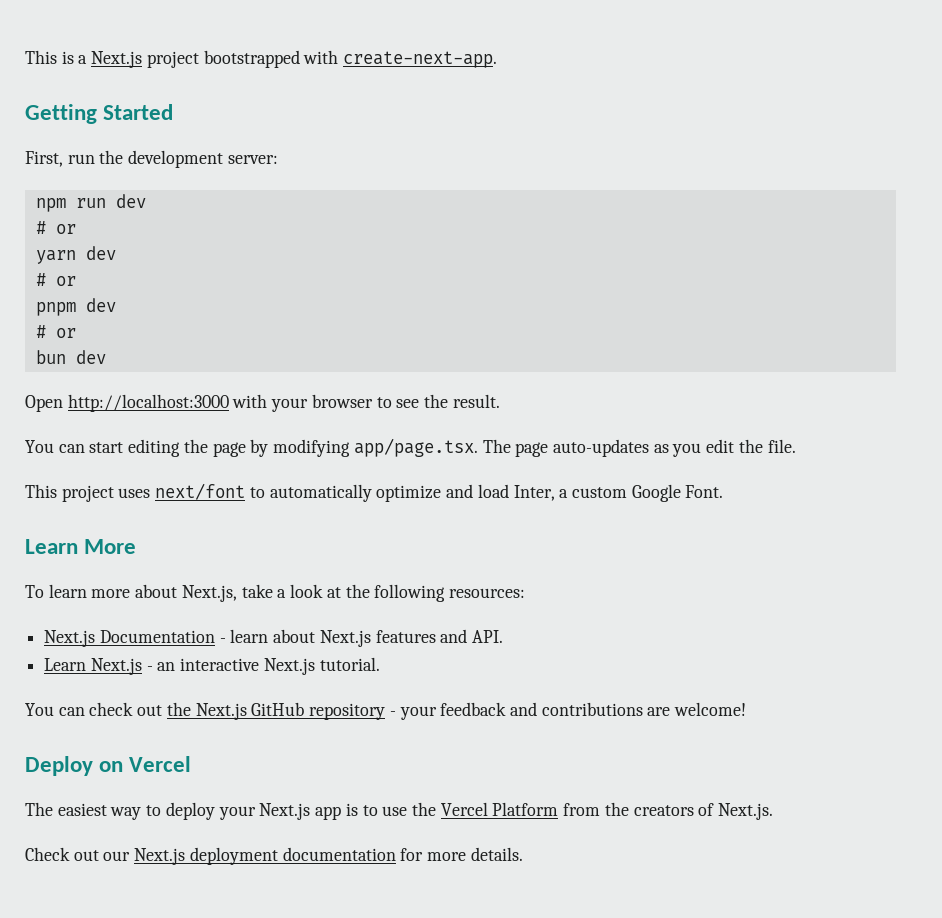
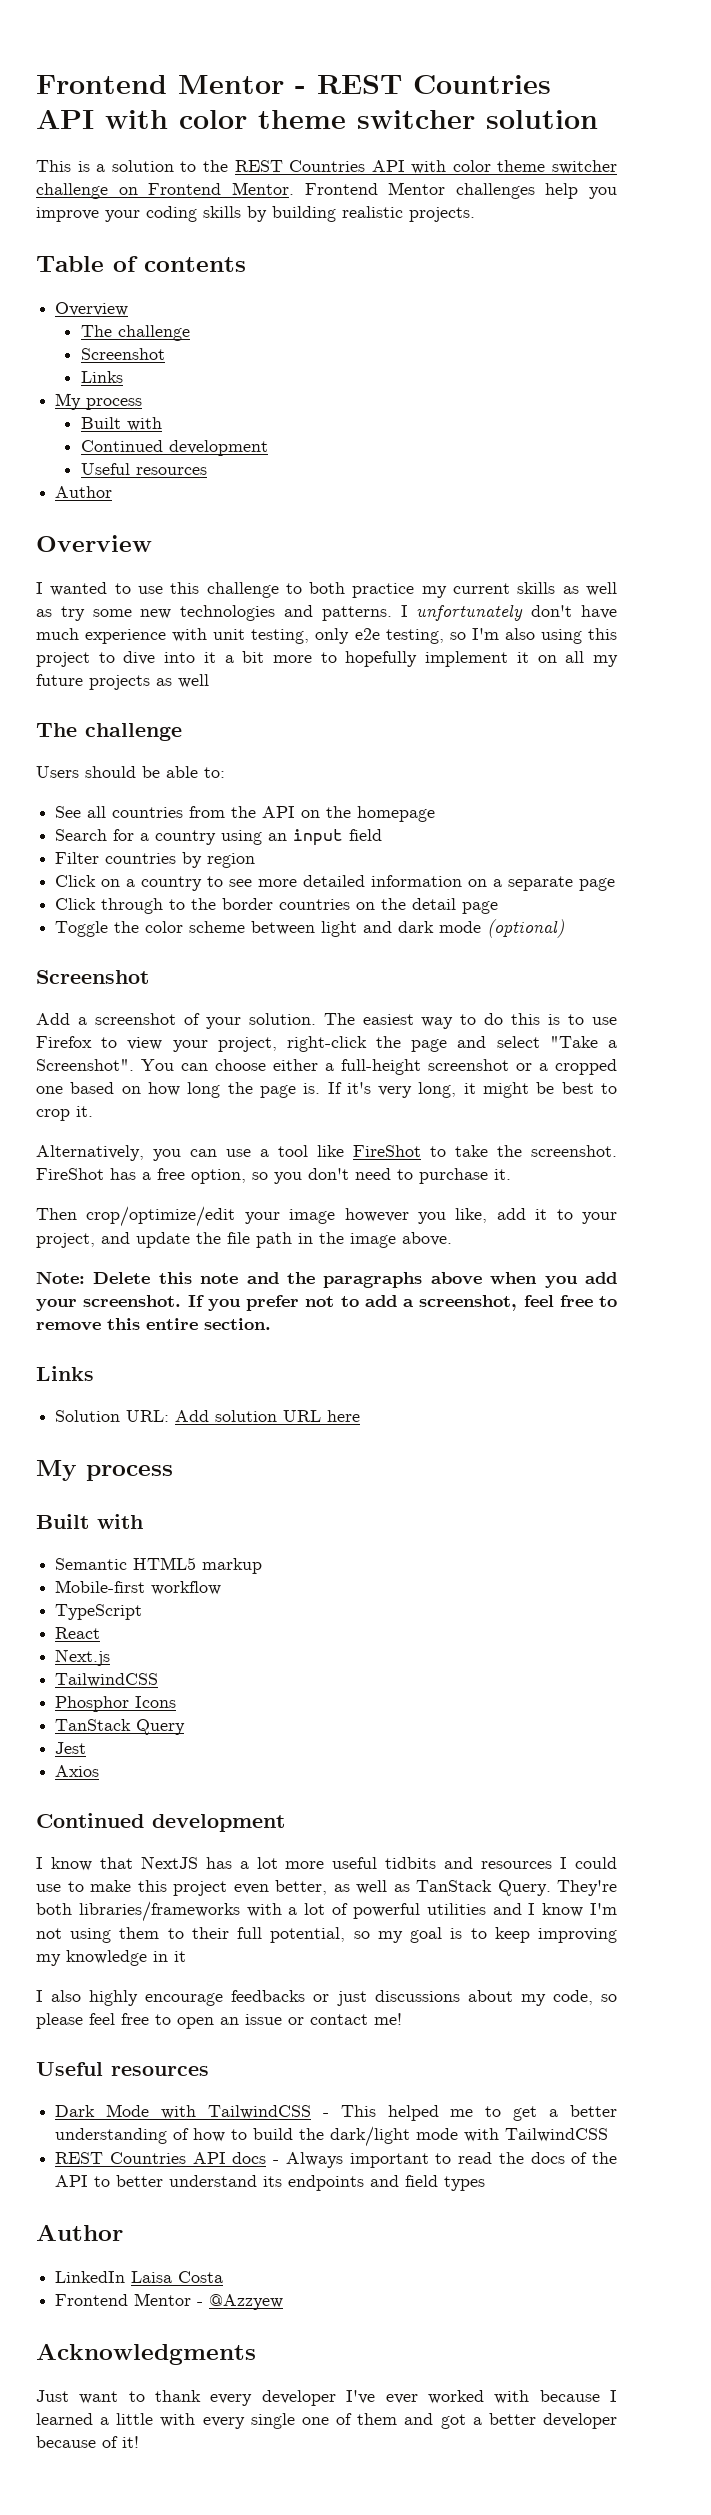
- This is a Next.js project bootstrapped with create-next-app.
- Getting Started
- First, run the development server:
- npm run dev
- # or
- yarn dev
- # or
- pnpm dev
- # or
- bun dev
- Open http://localhost:3000 with your browser to see the result.
- You can start editing the page by modifying app/page.tsx. The page auto-updates as you edit the file.
- This project uses next/font to automatically optimize and load Inter, a custom Google Font.
- Learn More
- To learn more about Next.js, take a look at the following resources:
- Next.js Documentation - learn about Next.js features and API.
- Learn Next.js - an interactive Next.js tutorial.
- You can check out the Next.js GitHub repository - your feedback and contributions are welcome!
- Deploy on Vercel
- The easiest way to deploy your Next.js app is to use the Vercel Platform from the creators of Next.js.
- Check out our Next.js deployment documentation for more details.
+ Frontend Mentor - REST Countries API with color theme switcher solution
+ This is a solution to the REST Countries API with color theme switcher challenge on Frontend Mentor. Frontend Mentor challenges help you improve your coding skills by building realistic projects.
+ Table of contents
+ Overview
+ The challenge
+ Screenshot
+ Links
+ My process
+ Built with
+ Continued development
+ Useful resources
+ Author
+ Overview
+ I wanted to use this challenge to both practice my current skills as well as try some new technologies and patterns. I unfortunately don't have much experience with unit testing, only e2e testing, so I'm also using this project to dive into it a bit more to hopefully implement it on all my future projects as well
+ The challenge
+ Users should be able to:
+ See all countries from the API on the homepage
+ Search for a country using an input field
+ Filter countries by region
+ Click on a country to see more detailed information on a separate page
+ Click through to the border countries on the detail page
+ Toggle the color scheme between light and dark mode (optional)
+ Screenshot
+ Add a screenshot of your solution. The easiest way to do this is to use Firefox to view your project, right-click the page and select "Take a Screenshot". You can choose either a full-height screenshot or a cropped one based on how long the page is. If it's very long, it might be best to crop it.
+ Alternatively, you can use a tool like FireShot to take the screenshot. FireShot has a free option, so you don't need to purchase it.
+ Then crop/optimize/edit your image however you like, add it to your project, and update the file path in the image above.
+ Note: Delete this note and the paragraphs above when you add your screenshot. If you prefer not to add a screenshot, feel free to remove this entire section.
+ Links
+ Solution URL: Add solution URL here
+ My process
+ Built with
+ Semantic HTML5 markup
+ Mobile-first workflow
+ TypeScript
+ React
+ Next.js
+ TailwindCSS
+ Phosphor Icons
+ TanStack Query
+ Jest
+ Axios
+ Continued development
+ I know that NextJS has a lot more useful tidbits and resources I could use to make this project even better, as well as TanStack Query. They're both libraries/frameworks with a lot of powerful utilities and I know I'm not using them to their full potential, so my goal is to keep improving my knowledge in it
+ I also highly encourage feedbacks or just discussions about my code, so please feel free to open an issue or contact me!
+ Useful resources
+ Dark Mode with TailwindCSS - This helped me to get a better understanding of how to build the dark/light mode with TailwindCSS
+ REST Countries API docs - Always important to read the docs of the API to better understand its endpoints and field types
+ Author
+ LinkedIn Laisa Costa
+ Frontend Mentor - @Azzyew
+ Acknowledgments
+ Just want to thank every developer I've ever worked with because I learned a little with every single one of them and got a better developer because of it!

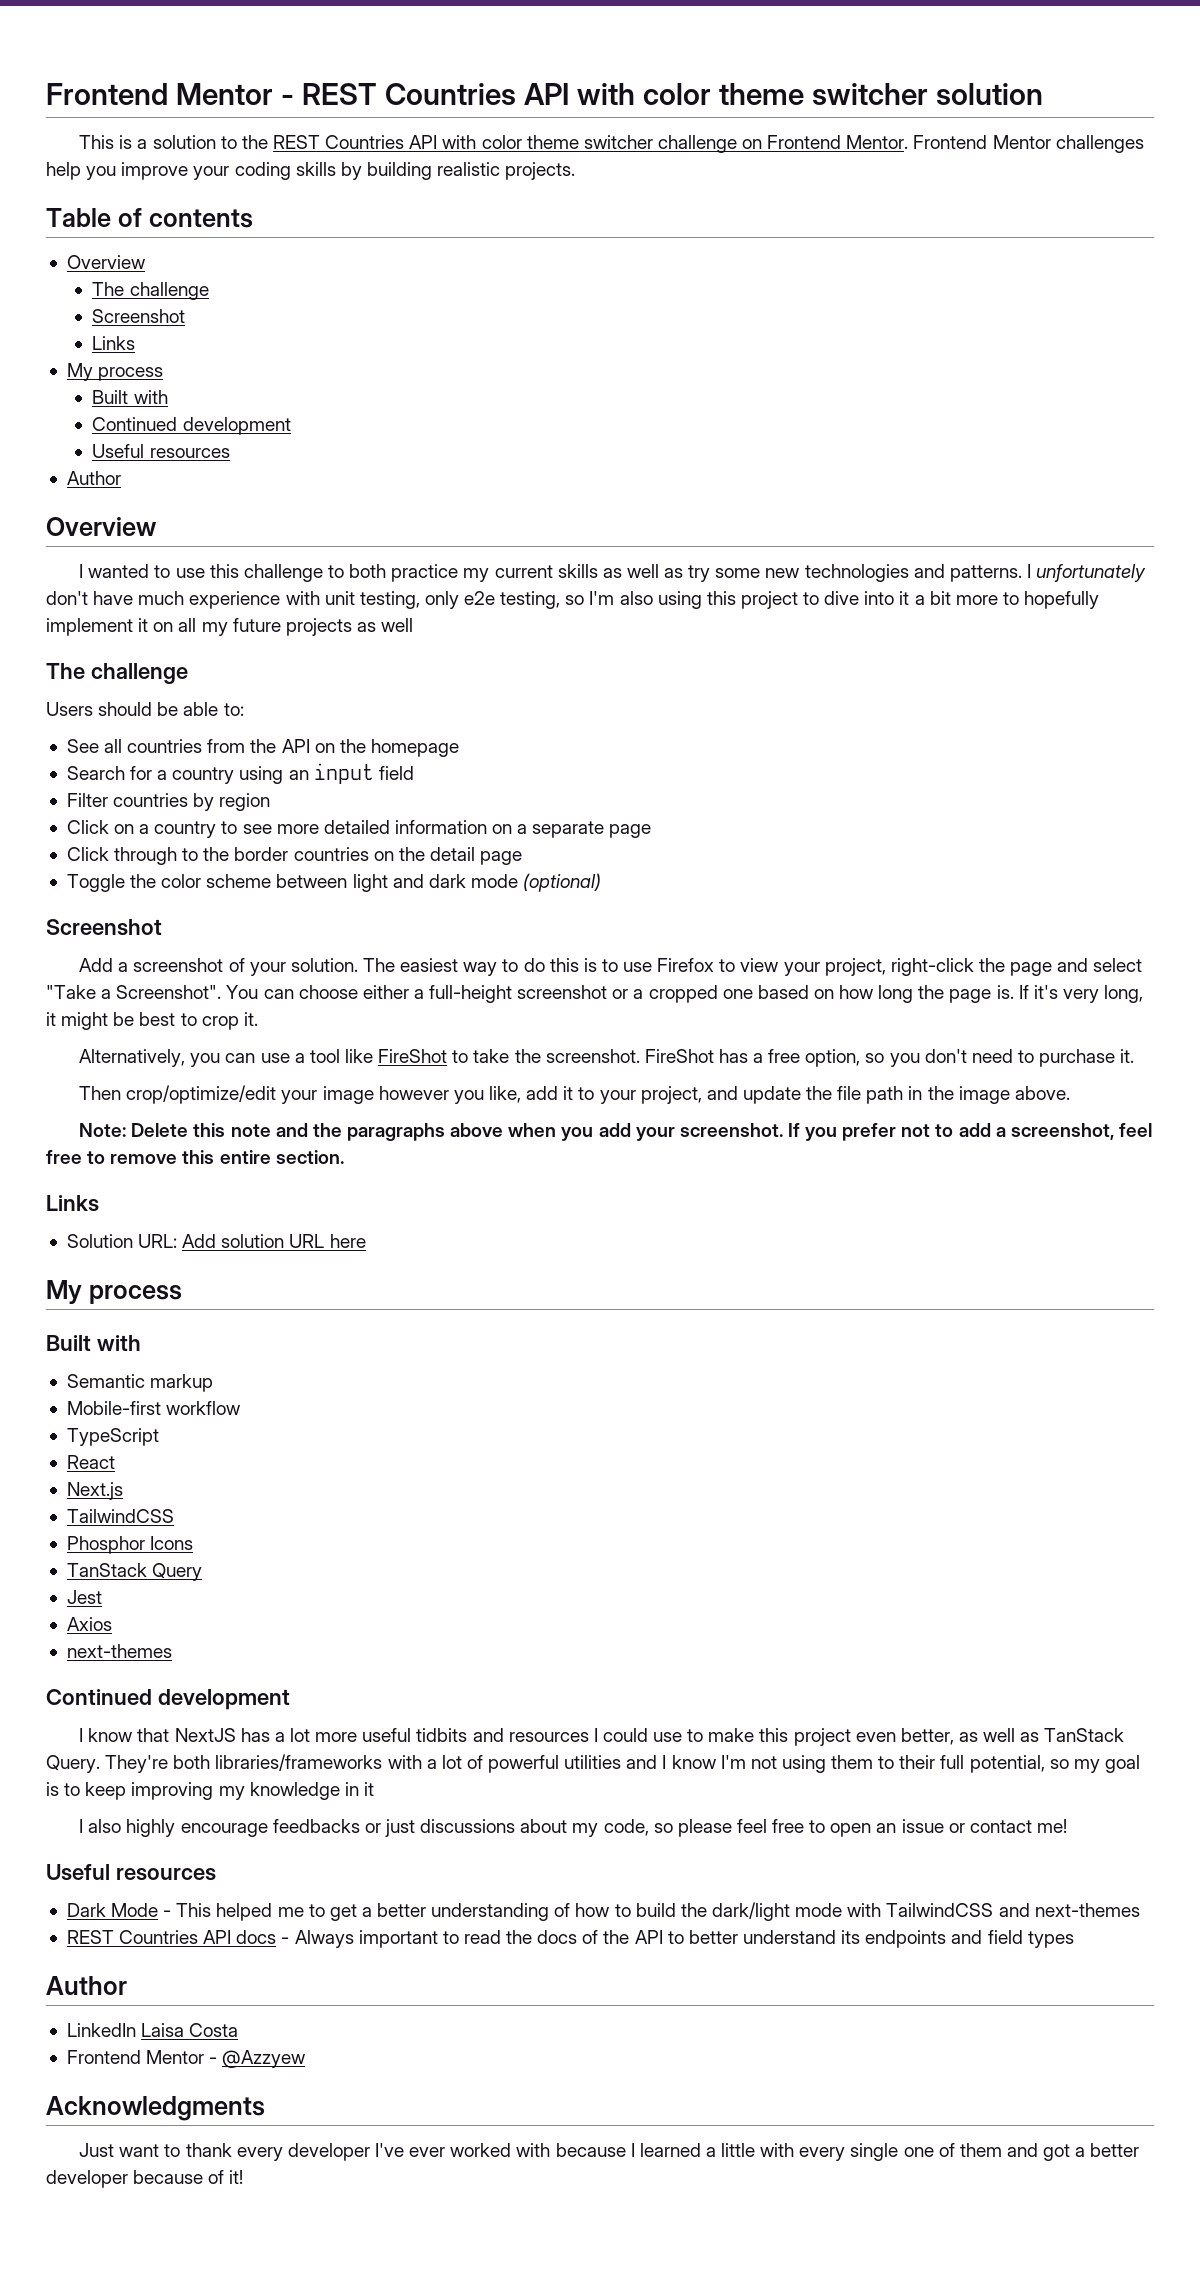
- Semantic HTML5 markup
+ Semantic markup
  Axios
+ next-themes
- Dark Mode with TailwindCSS - This helped me to get a better understanding of how to build the dark/light mode with TailwindCSS
+ Dark Mode - This helped me to get a better understanding of how to build the dark/light mode with TailwindCSS and next-themes

